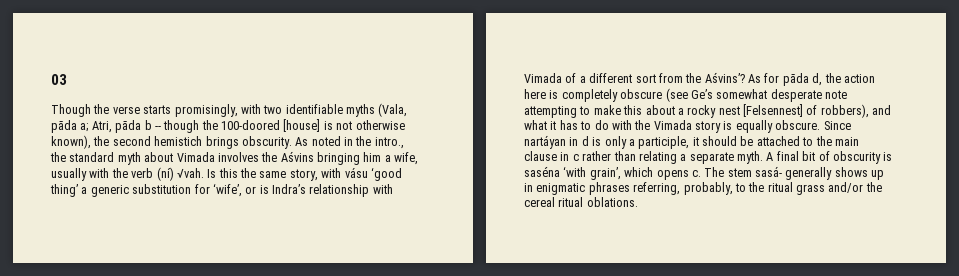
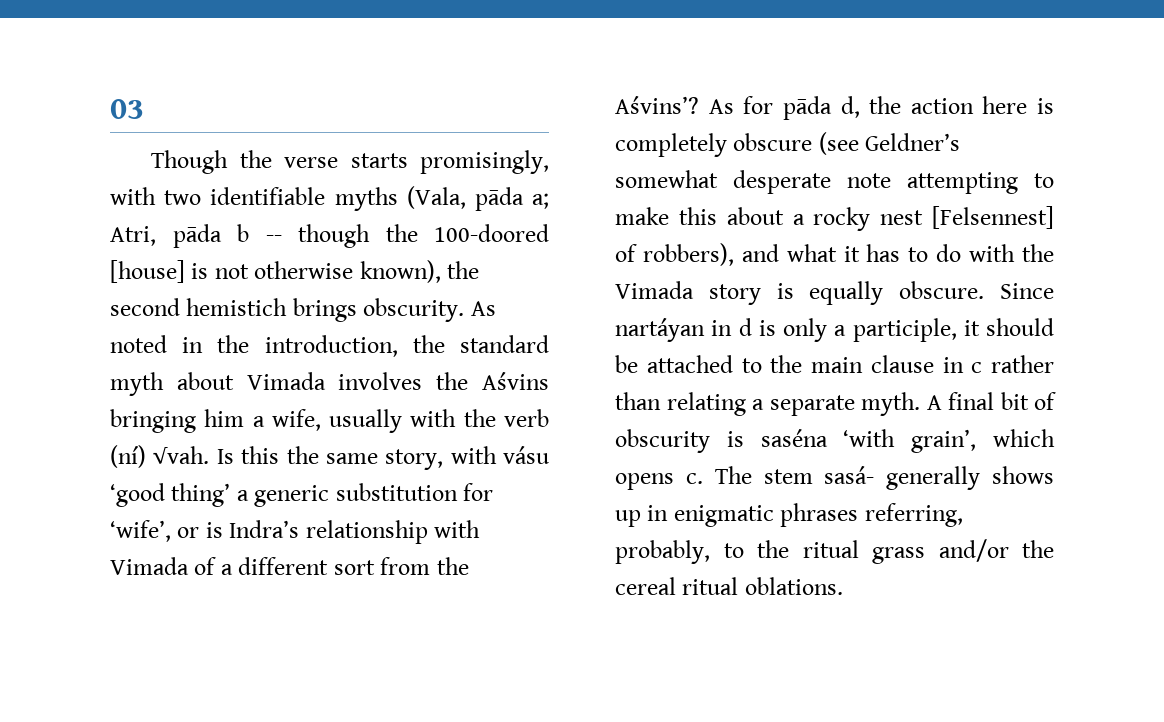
- As noted in the intro., the standard myth about Vimada involves the Aśvins bringing him a wife, usually with the verb (ní) √vah.
+ As noted in the introduction, the standard myth about Vimada involves the Aśvins bringing him a wife, usually with the verb (ní) √vah.
- As for pāda d, the action here is completely obscure (see Ge’s somewhat desperate note attempting to make this about a rocky nest [Felsennest] of robbers), and what it has to do with the Vimada story is equally obscure.
+ As for pāda d, the action here is completely obscure (see Geldner’s somewhat desperate note attempting to make this about a rocky nest [Felsennest] of robbers), and what it has to do with the Vimada story is equally obscure.

